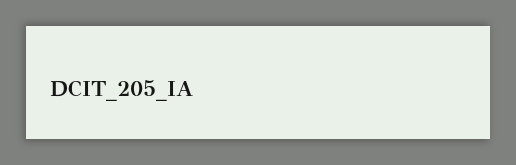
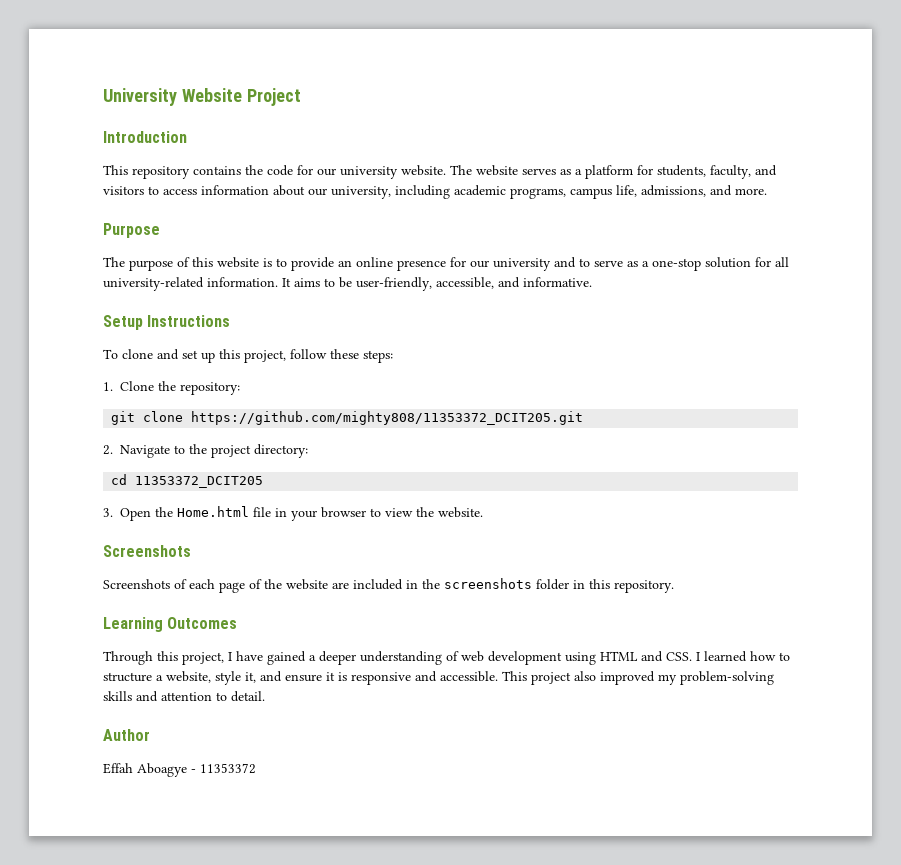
- DCIT_205_IA
+ University Website Project
+ Introduction
+ This repository contains the code for our university website. The website serves as a platform for students, faculty, and visitors to access information about our university, including academic programs, campus life, admissions, and more.
+ Purpose
+ The purpose of this website is to provide an online presence for our university and to serve as a one-stop solution for all university-related information. It aims to be user-friendly, accessible, and informative.
+ Setup Instructions
+ To clone and set up this project, follow these steps:
+ 1. Clone the repository:
+ git clone https://github.com/mighty808/11353372_DCIT205.git
+ 2. Navigate to the project directory:
+ cd 11353372_DCIT205
+ 3. Open the Home.html file in your browser to view the website.
+ Screenshots
+ Screenshots of each page of the website are included in the screenshots folder in this repository.
+ Learning Outcomes
+ Through this project, I have gained a deeper understanding of web development using HTML and CSS. I learned how to structure a website, style it, and ensure it is responsive and accessible. This project also improved my problem-solving skills and attention to detail.
+ Author
+ Effah Aboagye - 11353372

